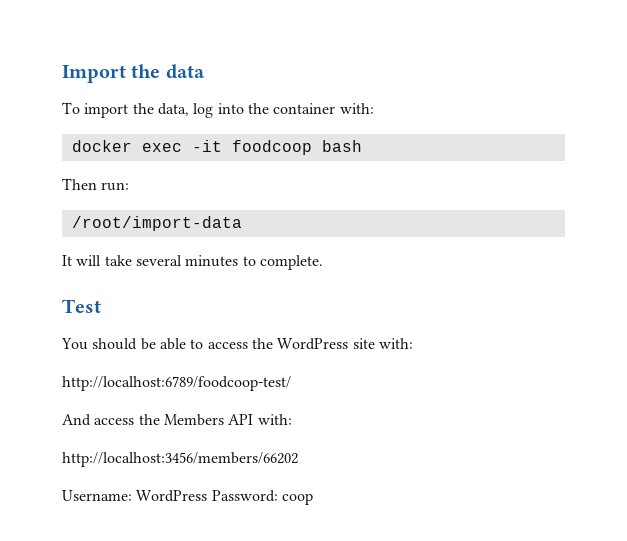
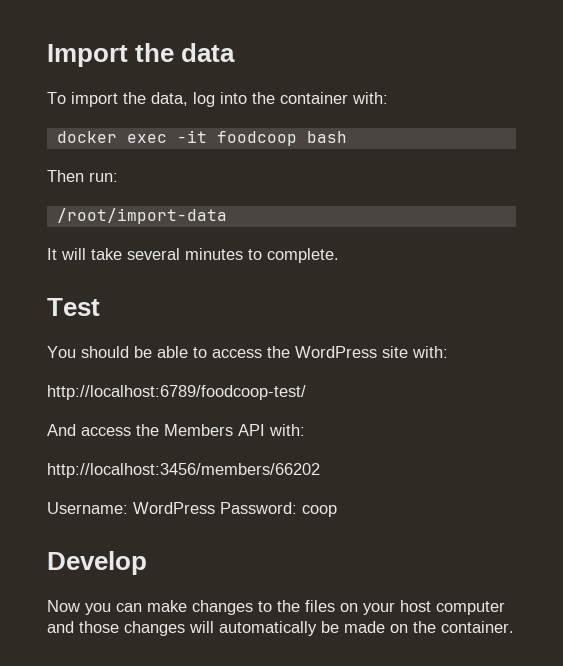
+ Develop
+ Now you can make changes to the files on your host computer and those changes will automatically be made on the container.

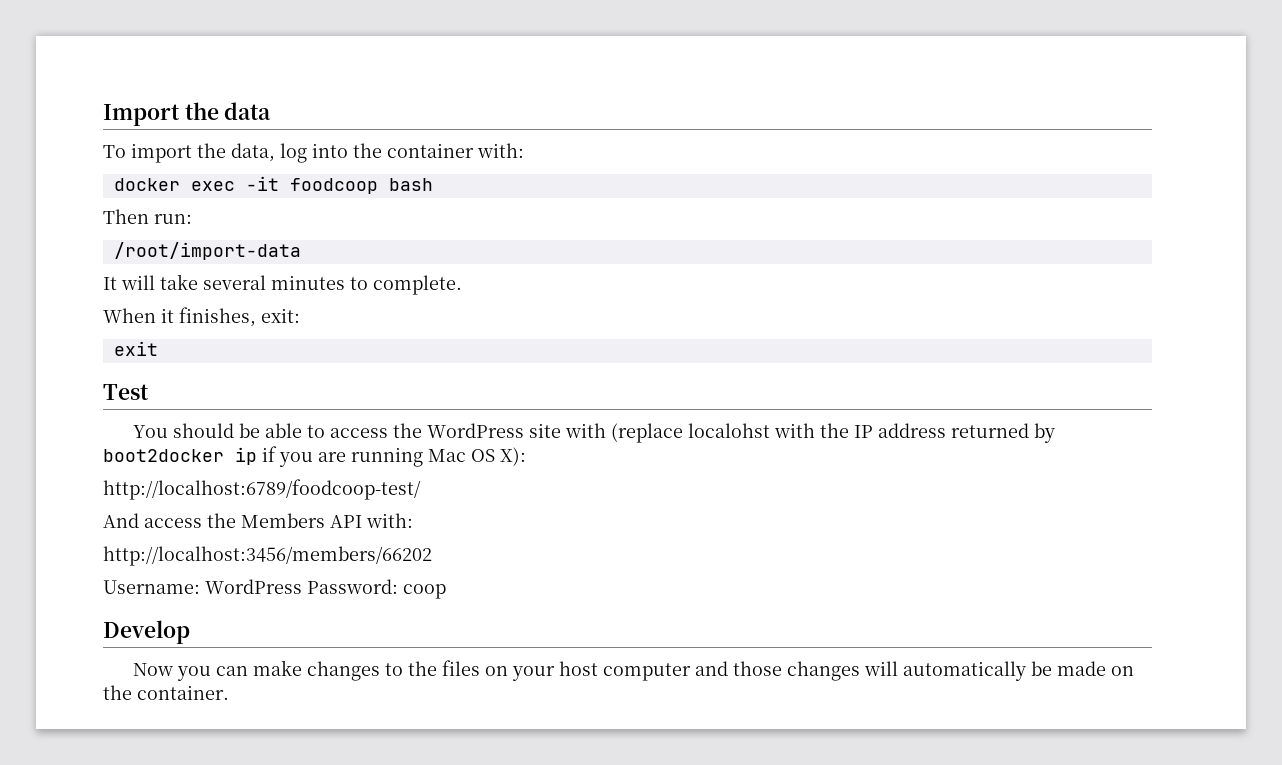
+ When it finishes, exit:
+ exit
- You should be able to access the WordPress site with:
+ You should be able to access the WordPress site with (replace localohst with the IP address returned by boot2docker ip if you are running Mac OS X):

